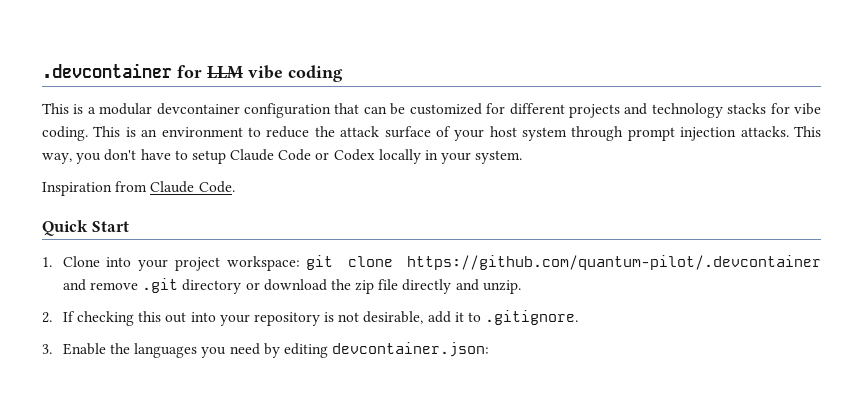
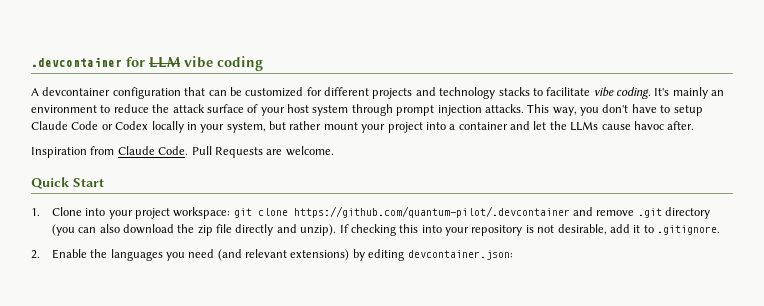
- This is a modular devcontainer configuration that can be customized for different projects and technology stacks for vibe coding. This is an environment to reduce the attack surface of your host system through prompt injection attacks.
+ A devcontainer configuration that can be customized for different projects and technology stacks to facilitate vibe coding. It's mainly an environment to reduce the attack surface of your host system through prompt injection attacks.
- This way, you don't have to setup Claude Code or Codex locally in your system.
+ This way, you don't have to setup Claude Code or Codex locally in your system, but rather mount your project into a container and let the LLMs cause havoc after.
+ Pull Requests are welcome.
- 1. Clone into your project workspace: git clone https://github.com/quantum-pilot/.devcontainer and remove .git directory or download the zip file directly and unzip.
- 2. If checking this out into your repository is not desirable, add it to .gitignore.
+ 1. Clone into your project workspace: git clone https://github.com/quantum-pilot/.devcontainer and remove .git directory (you can also download the zip file directly and unzip). If checking this into your repository is not desirable, add it to .gitignore.
- 3. Enable the languages you need by editing devcontainer.json:
+ 2. Enable the languages you need (and relevant extensions) by editing devcontainer.json:

